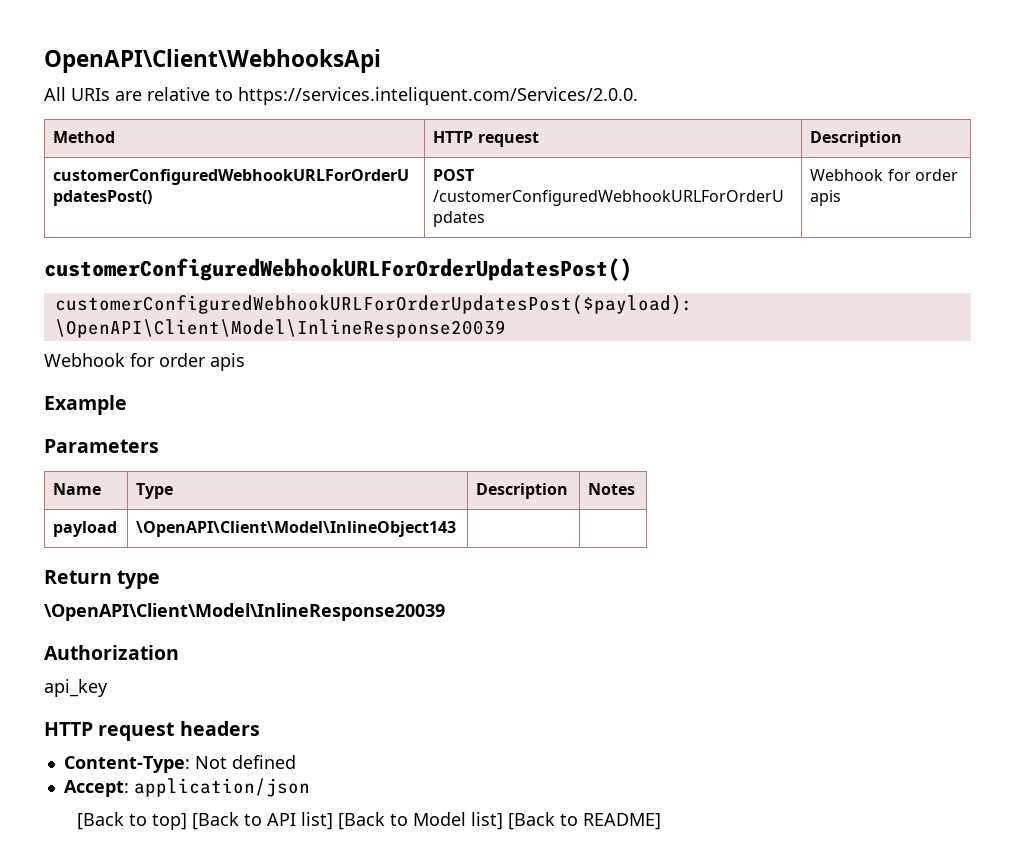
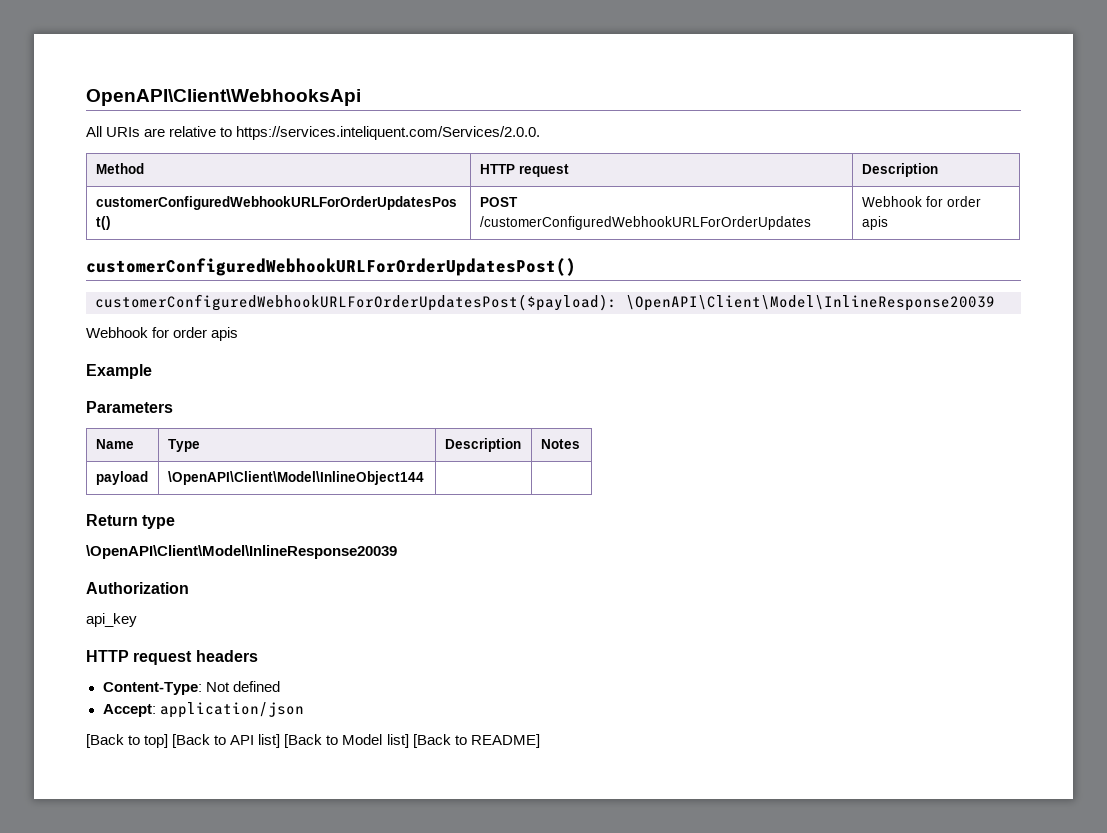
- payload | \OpenAPI\Client\Model\InlineObject143 | |
+ payload | \OpenAPI\Client\Model\InlineObject144 | |

